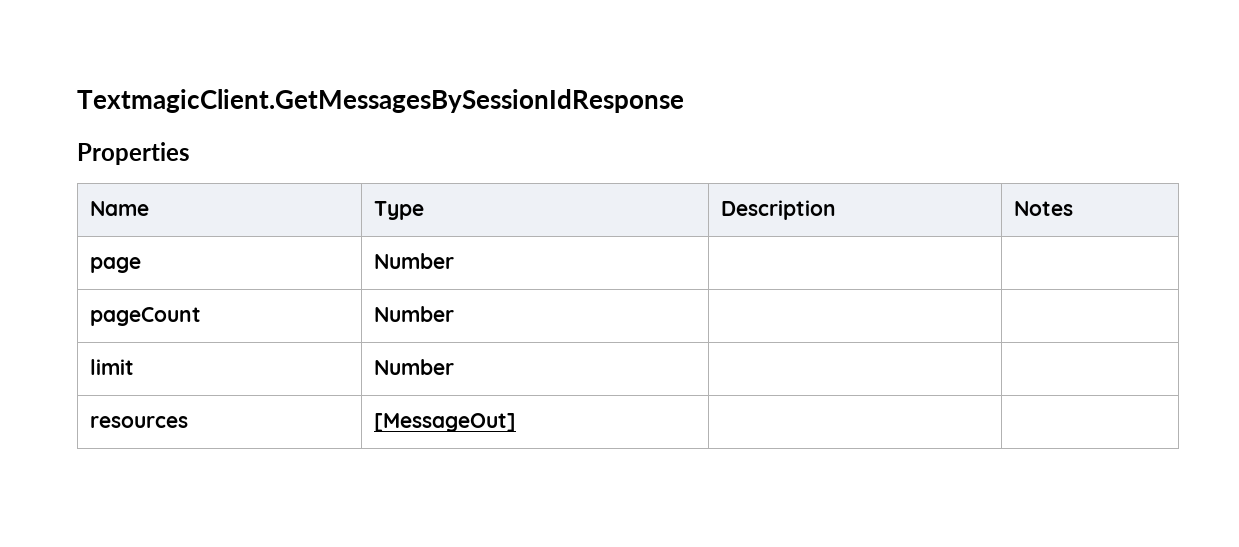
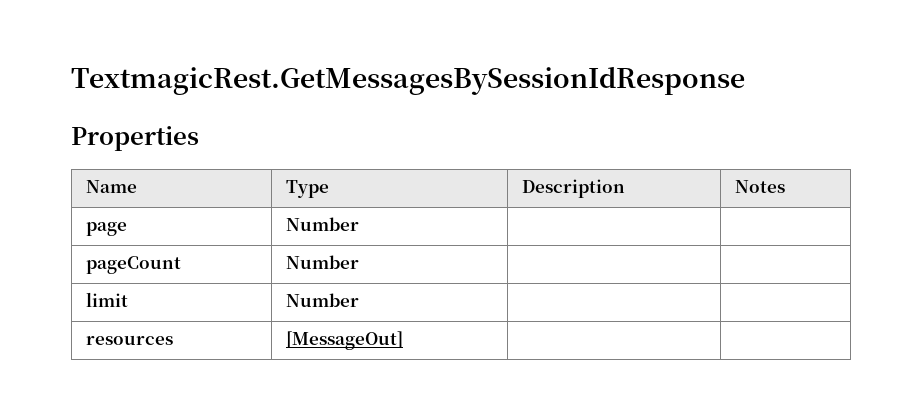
- TextmagicClient.GetMessagesBySessionIdResponse
+ TextmagicRest.GetMessagesBySessionIdResponse

